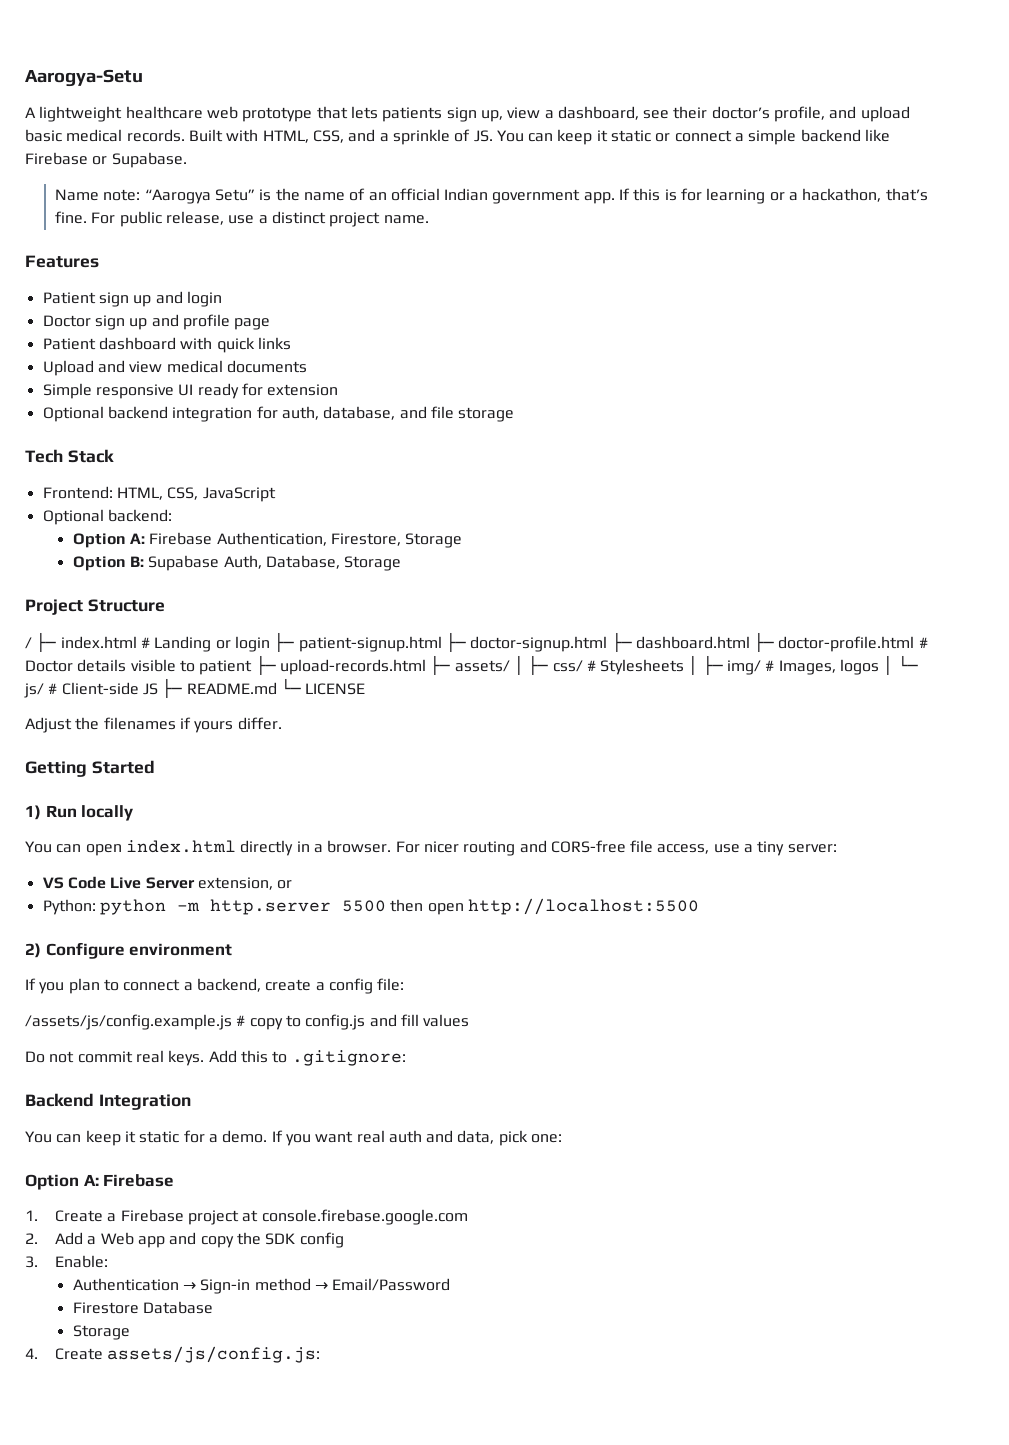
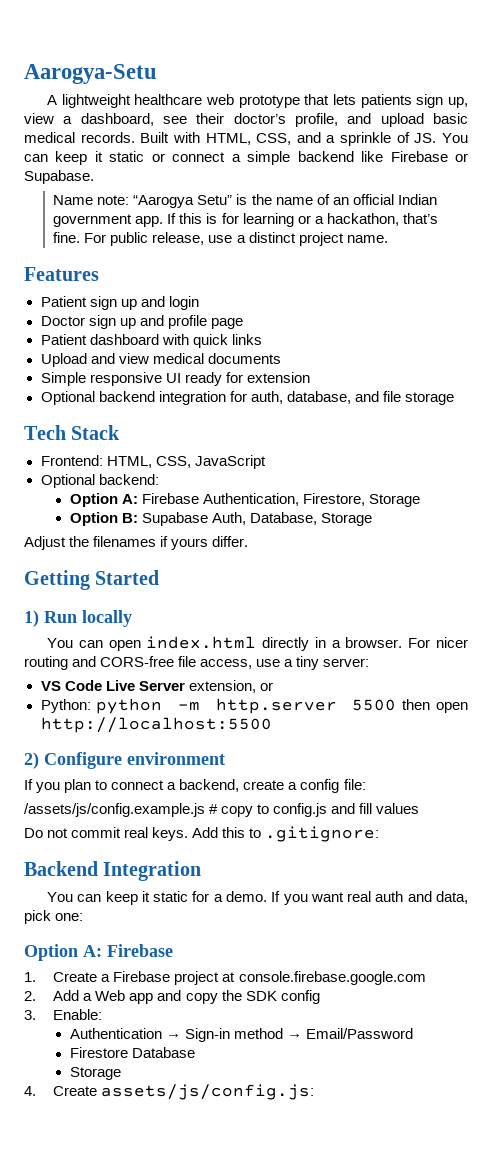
- Project Structure
- / ├─ index.html # Landing or login ├─ patient-signup.html ├─ doctor-signup.html ├─ dashboard.html ├─ doctor-profile.html # Doctor details visible to patient ├─ upload-records.html ├─ assets/ │ ├─ css/ # Stylesheets │ ├─ img/ # Images, logos │ └─ js/ # Client-side JS ├─ README.md └─ LICENSE

